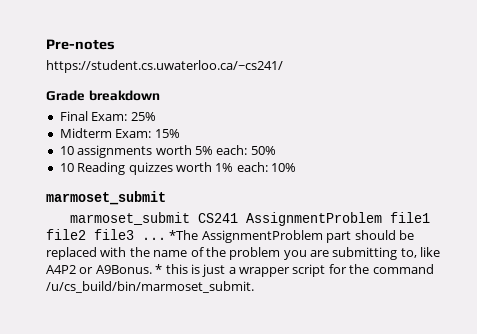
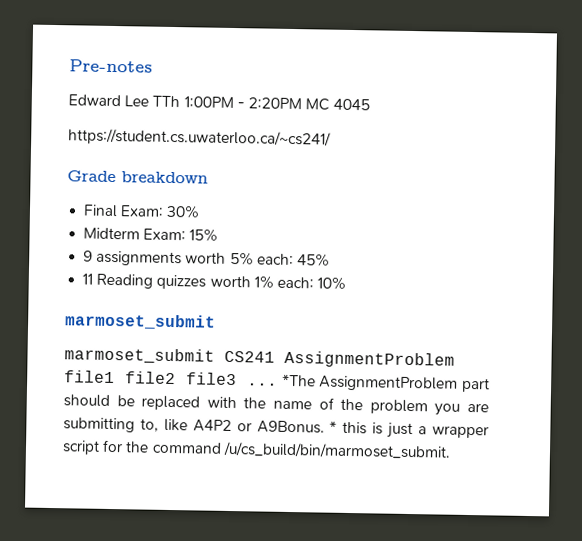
+ Edward Lee TTh 1:00PM - 2:20PM MC 4045
- Final Exam: 25%
+ Final Exam: 30%
- 10 assignments worth 5% each: 50%
- 10 Reading quizzes worth 1% each: 10%
+ 9 assignments worth 5% each: 45%
+ 11 Reading quizzes worth 1% each: 10%

